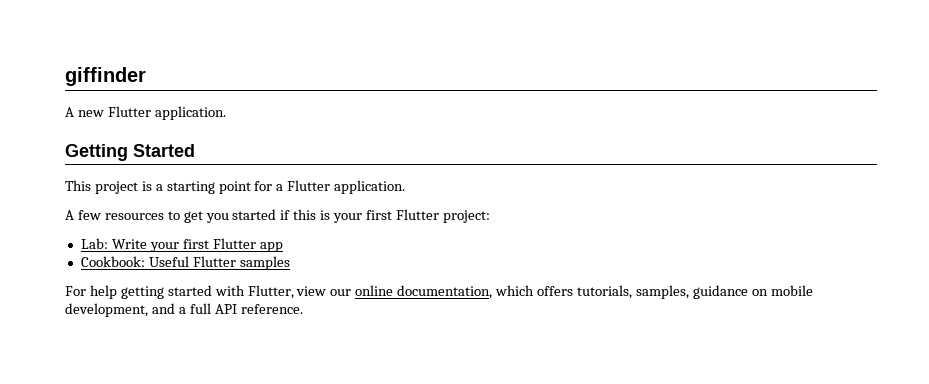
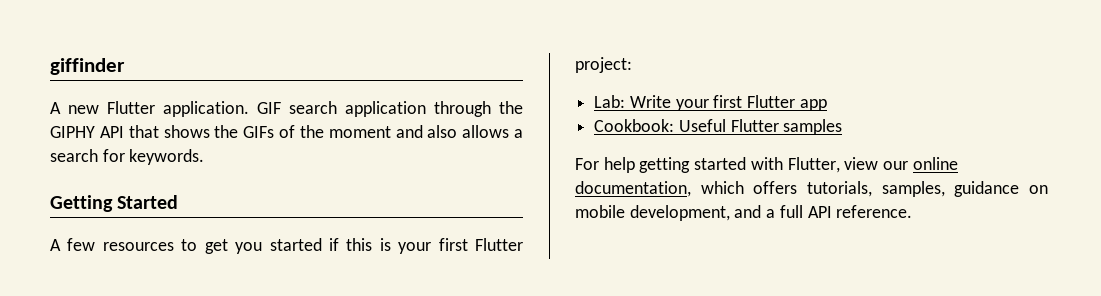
- A new Flutter application.
+ A new Flutter application. GIF search application through the GIPHY API that shows the GIFs of the moment and also allows a search for keywords.
  Getting Started
- This project is a starting point for a Flutter application.

